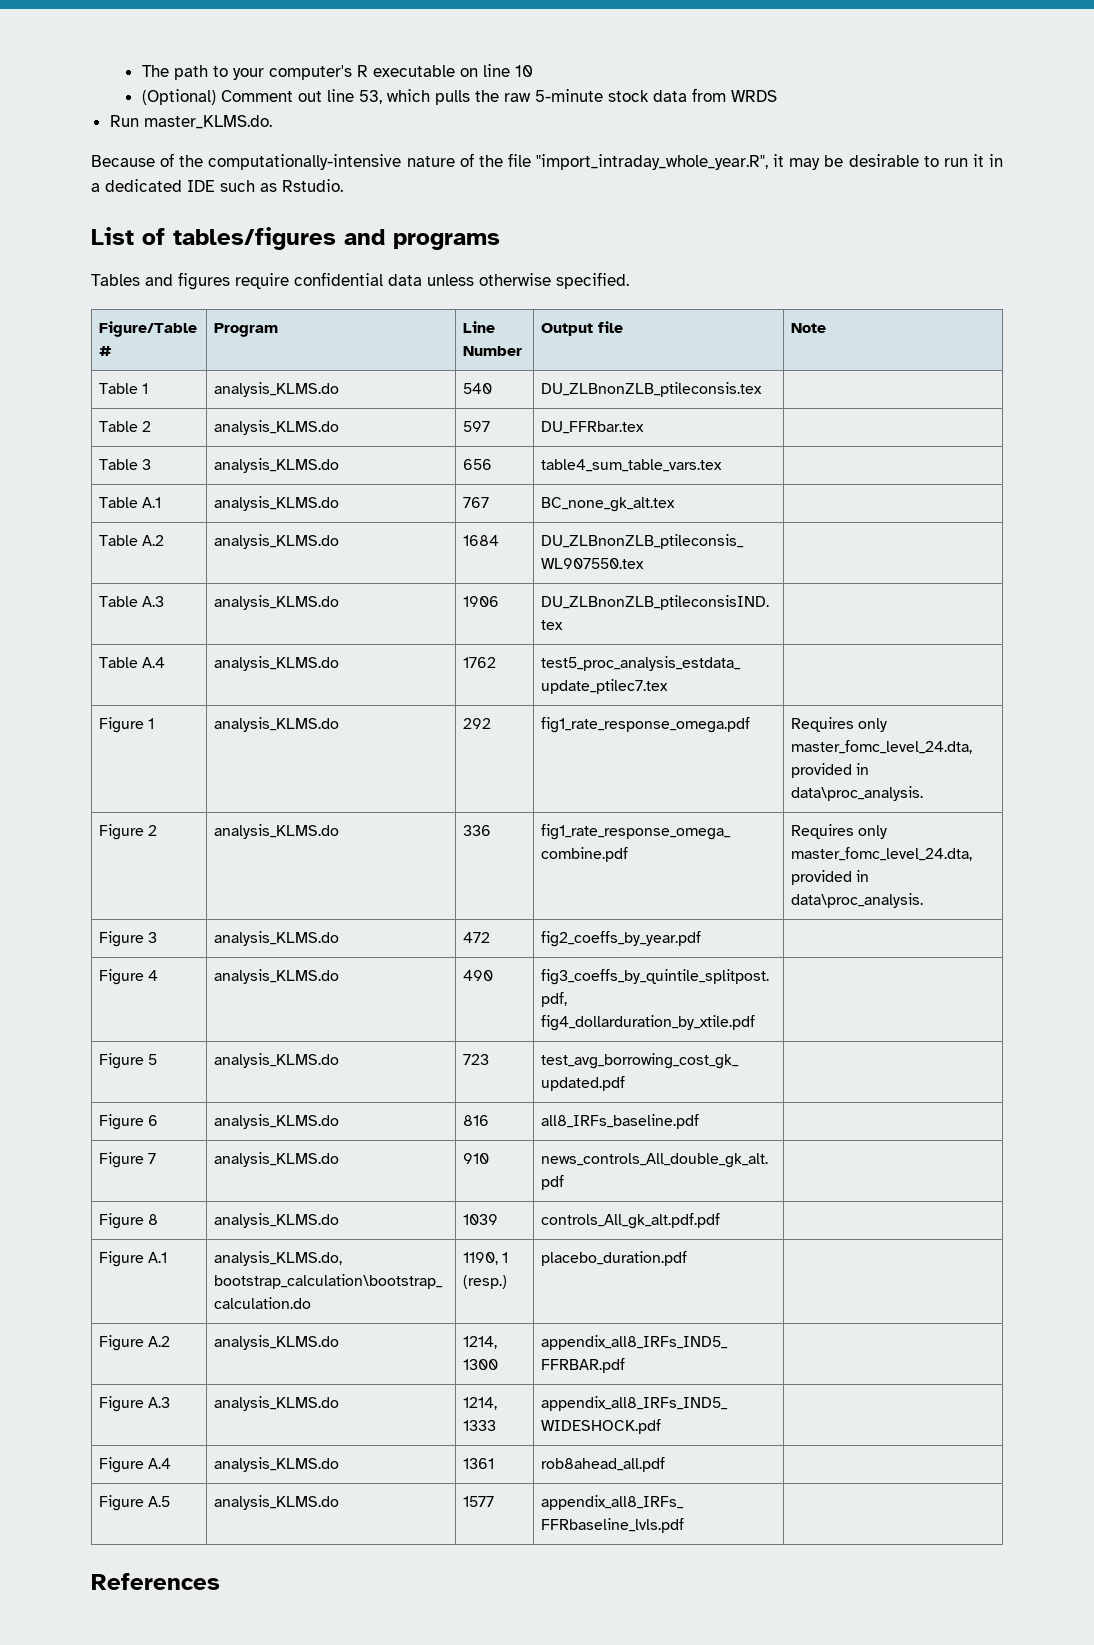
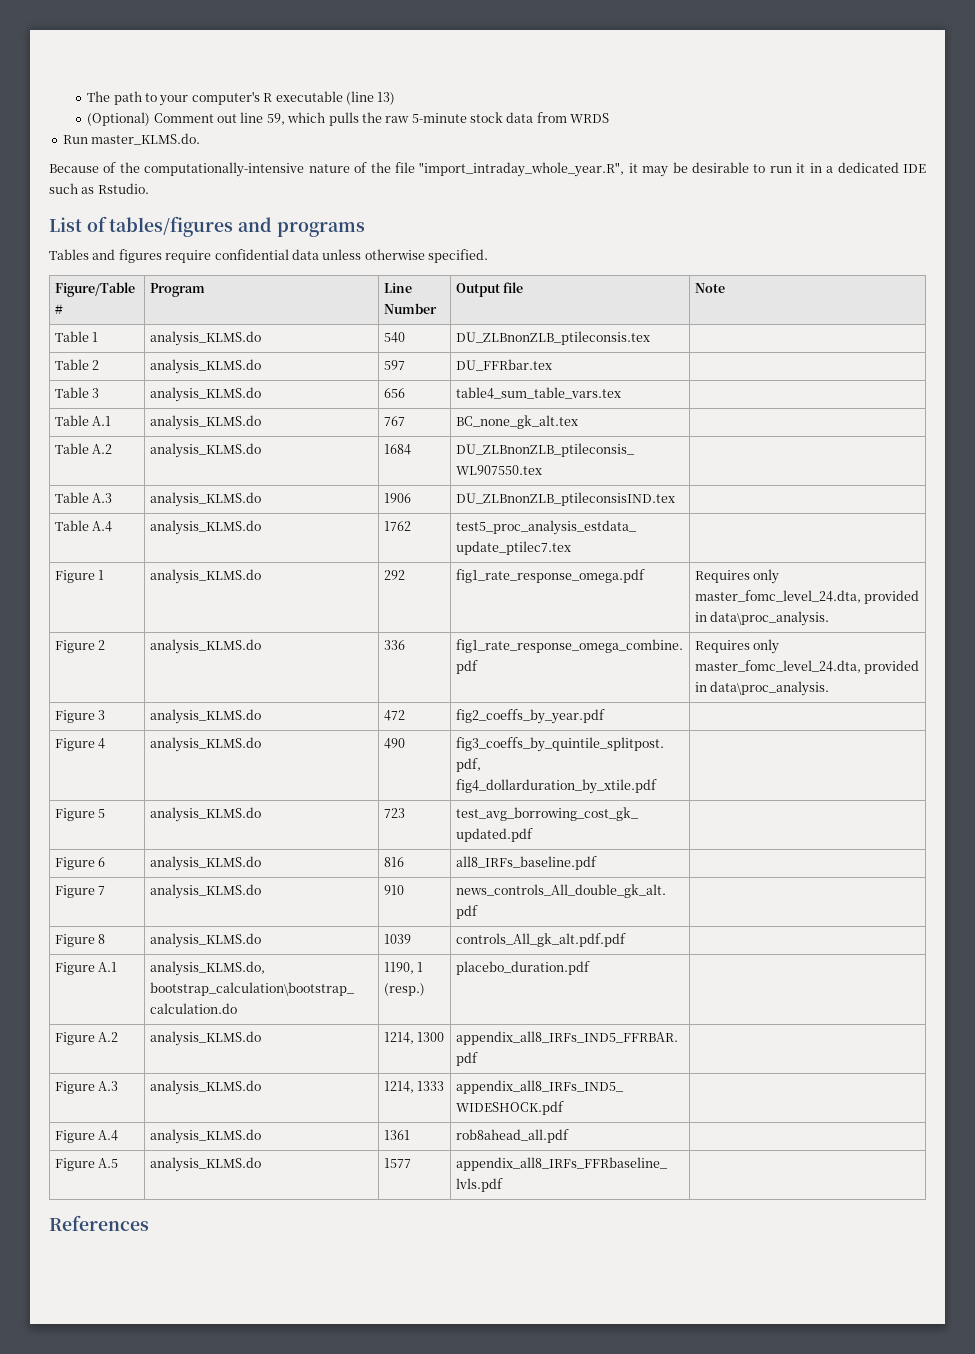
- The path to your computer's R executable on line 10
+ The path to your computer's R executable (line 13)
- (Optional) Comment out line 53, which pulls the raw 5-minute stock data from WRDS
+ (Optional) Comment out line 59, which pulls the raw 5-minute stock data from WRDS

